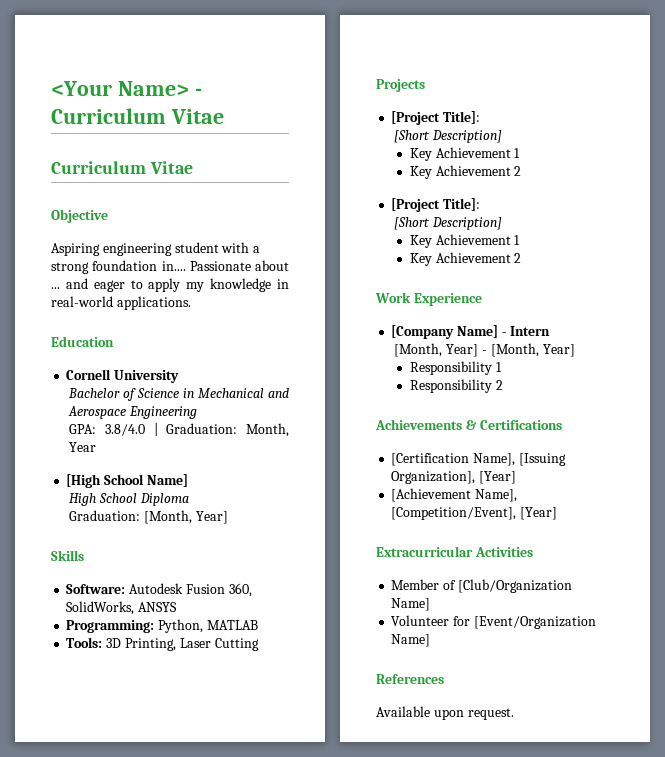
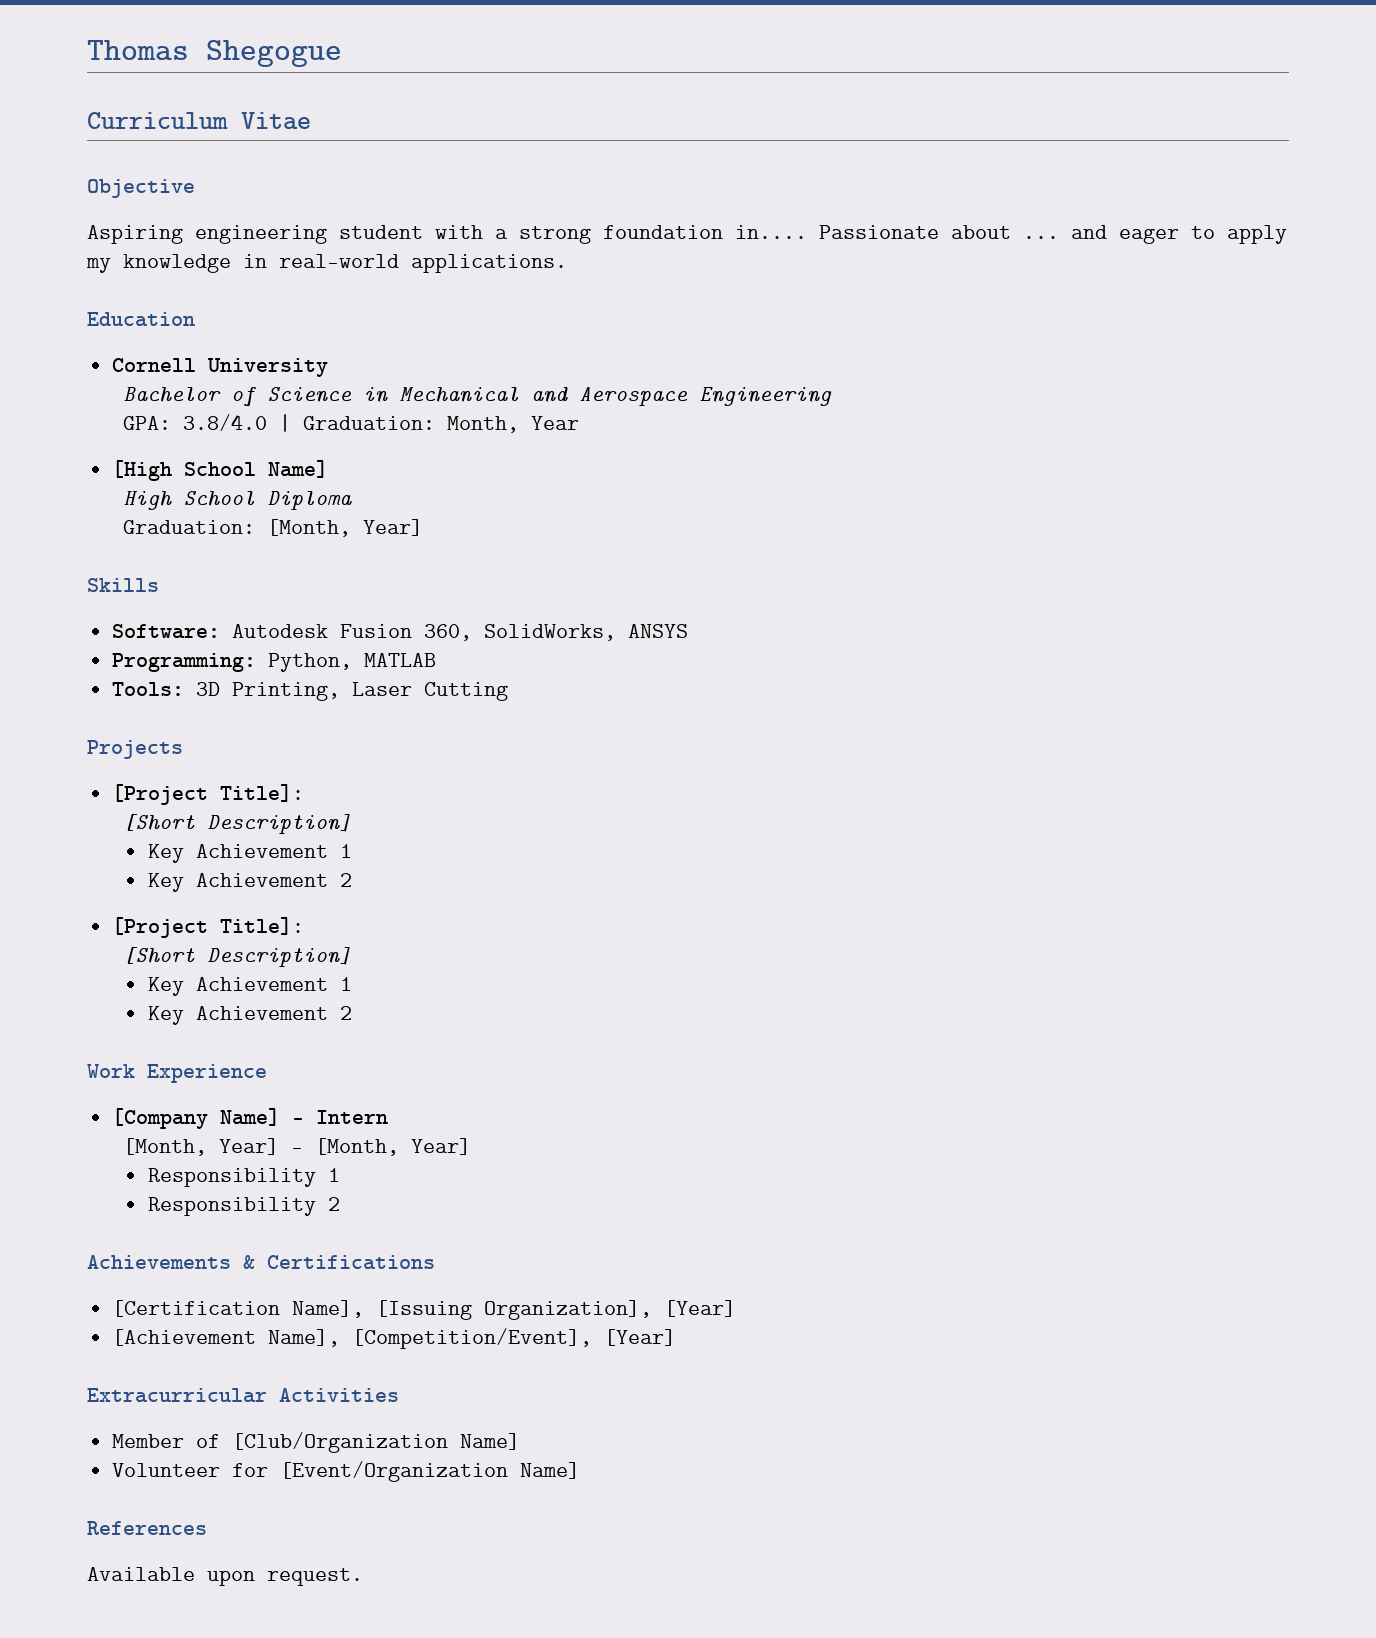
- <Your Name> - Curriculum Vitae
+ Thomas Shegogue

